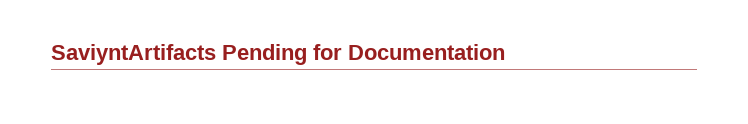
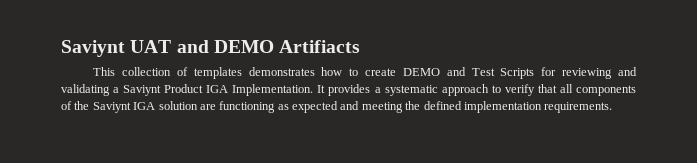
- SaviyntArtifacts Pending for Documentation
+ Saviynt UAT and DEMO Artifiacts
+ This collection of templates demonstrates how to create DEMO and Test Scripts for reviewing and validating a Saviynt Product IGA Implementation. It provides a systematic approach to verify that all components of the Saviynt IGA solution are functioning as expected and meeting the defined implementation requirements.

